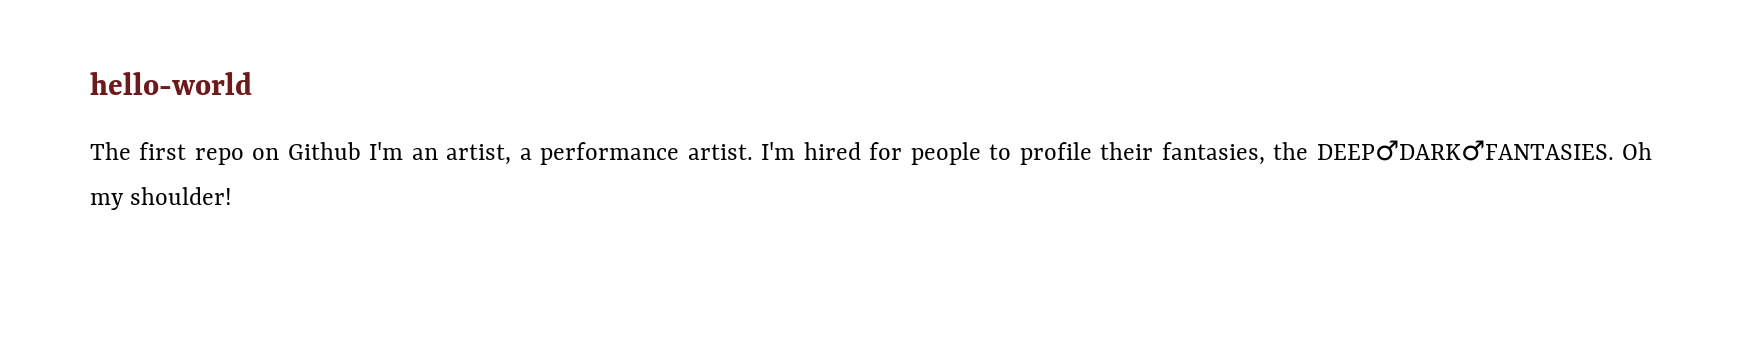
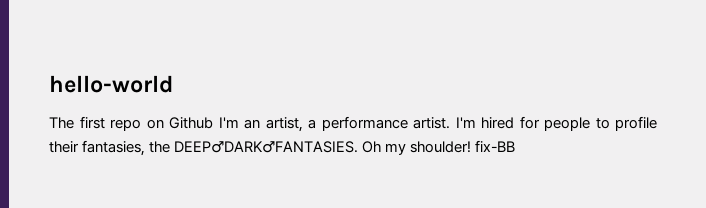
- Oh my shoulder!
+ Oh my shoulder! fix-BB

